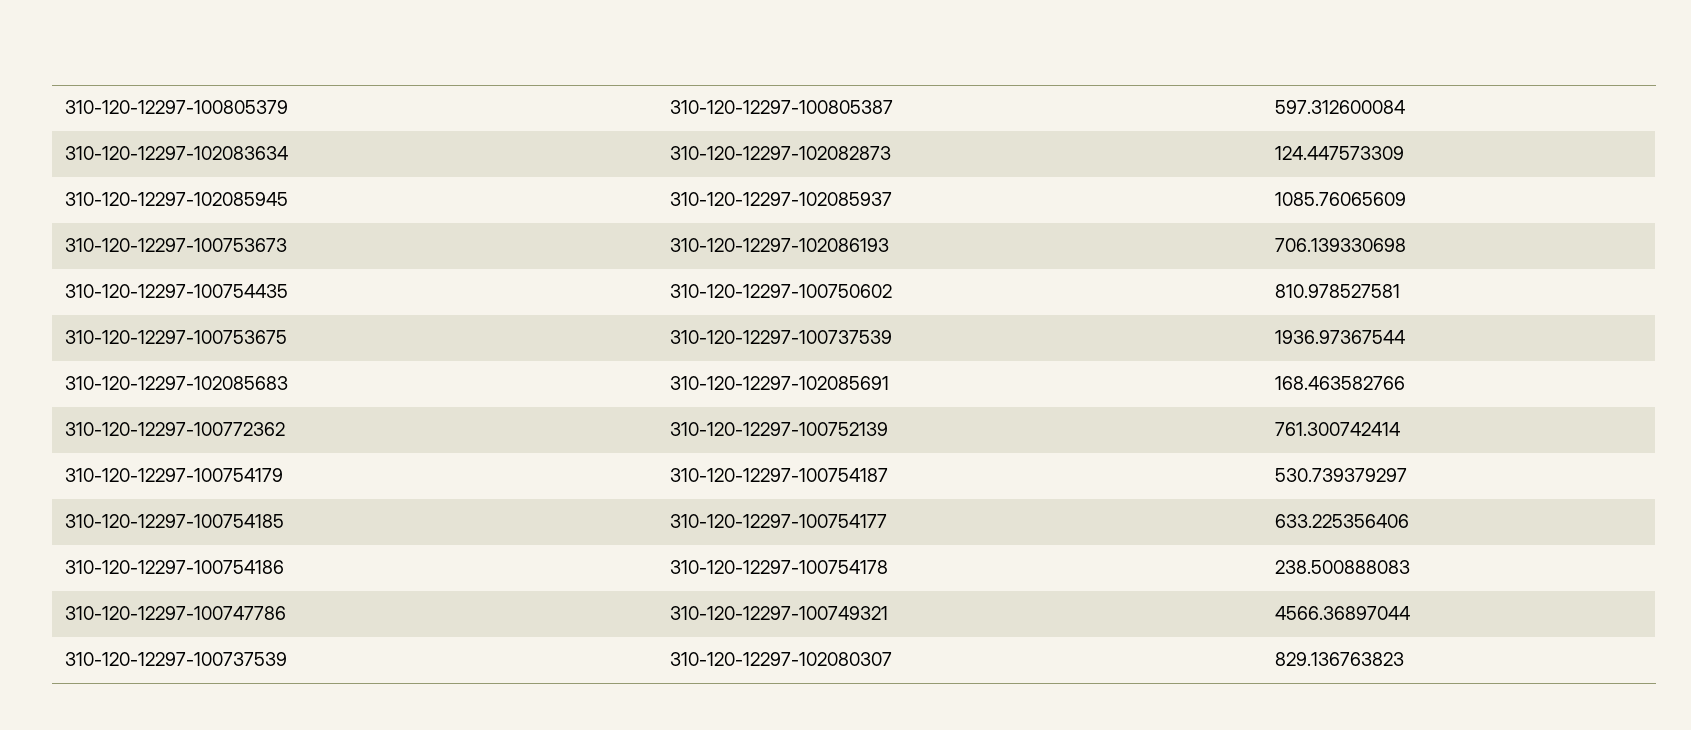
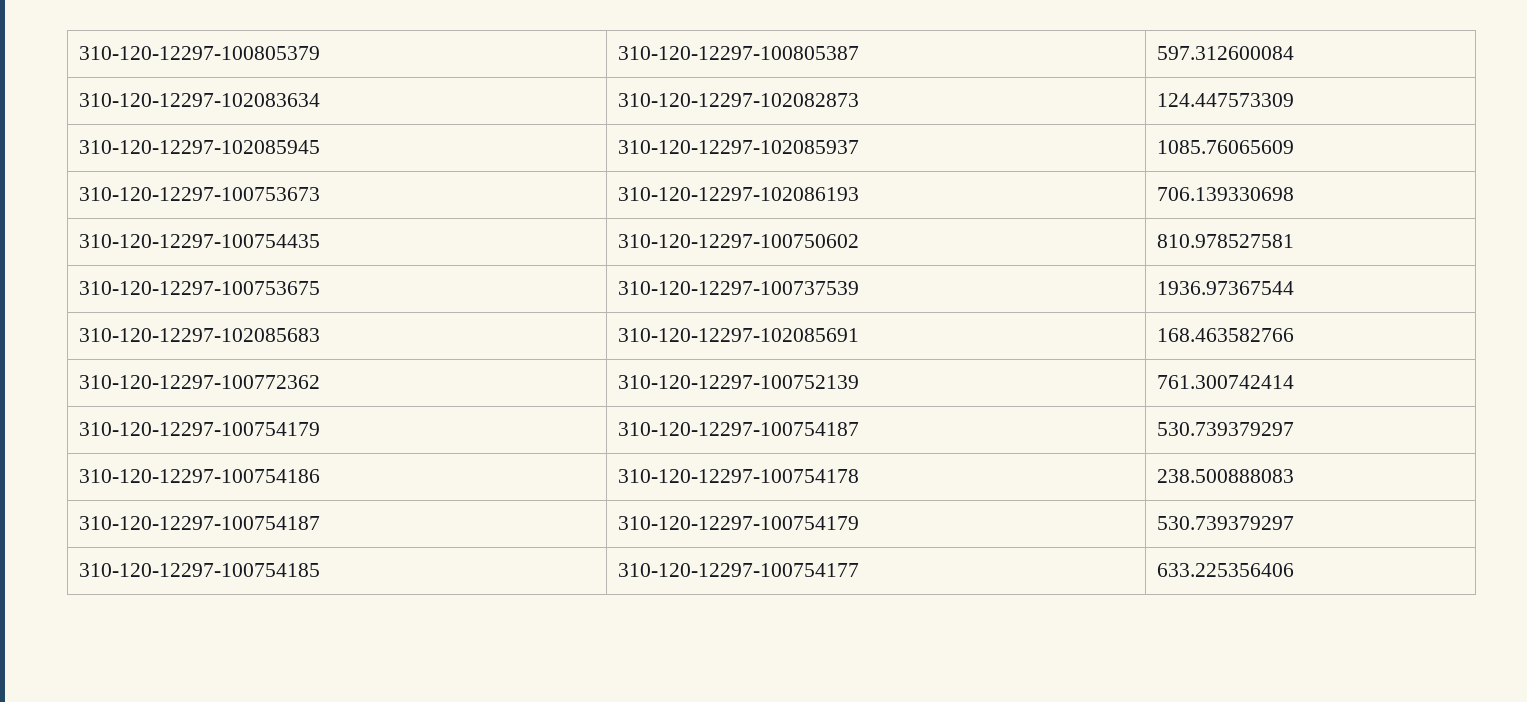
- 310-120-12297-100754185 | 310-120-12297-100754177 | 633.225356406
- 310-120-12297-100747786 | 310-120-12297-100749321 | 4566.36897044
- 310-120-12297-100737539 | 310-120-12297-102080307 | 829.136763823
+ 310-120-12297-100754187 | 310-120-12297-100754179 | 530.739379297
+ 310-120-12297-100754185 | 310-120-12297-100754177 | 633.225356406

